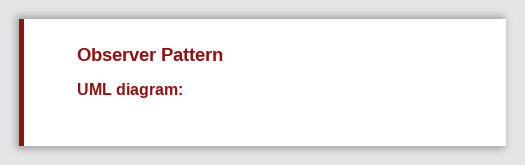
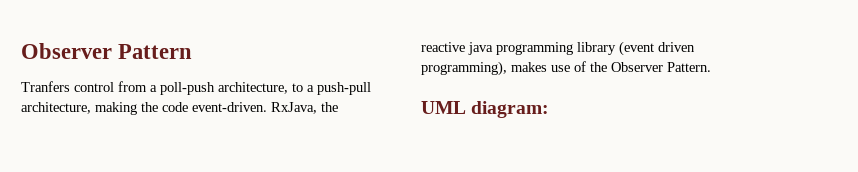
+ Tranfers control from a poll-push architecture, to a push-pull architecture, making the code event-driven. RxJava, the reactive java programming library (event driven programming), makes use of the Observer Pattern.

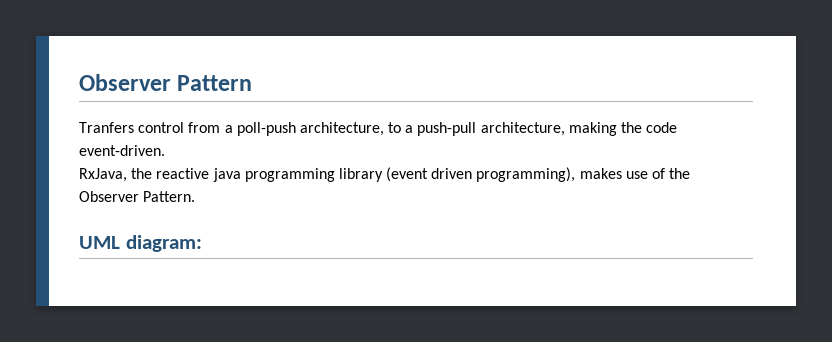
- Tranfers control from a poll-push architecture, to a push-pull architecture, making the code event-driven. RxJava, the reactive java programming library (event driven programming), makes use of the Observer Pattern.
+ Tranfers control from a poll-push architecture, to a push-pull architecture, making the code event-driven.
+ RxJava, the reactive java programming library (event driven programming), makes use of the Observer Pattern.

